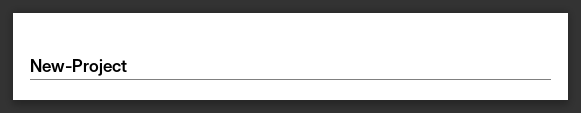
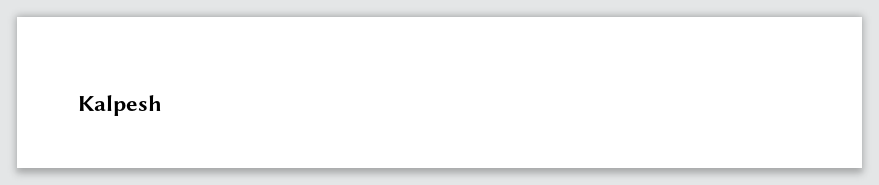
- New-Project
+ Kalpesh

